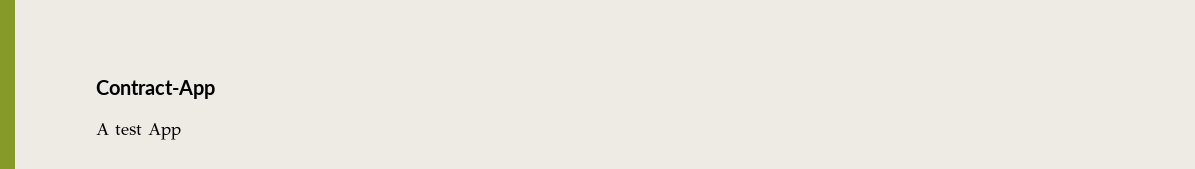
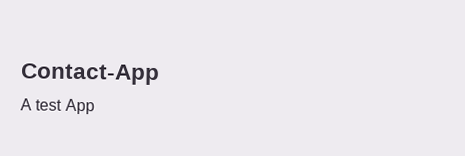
- Contract-App
+ Contact-App

